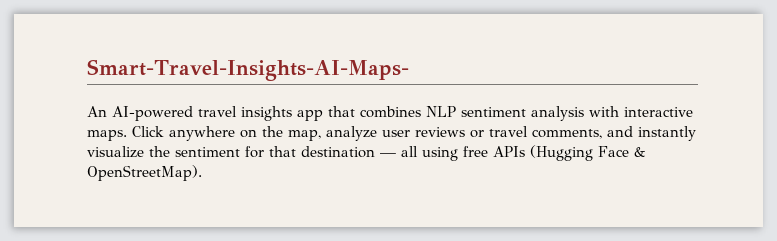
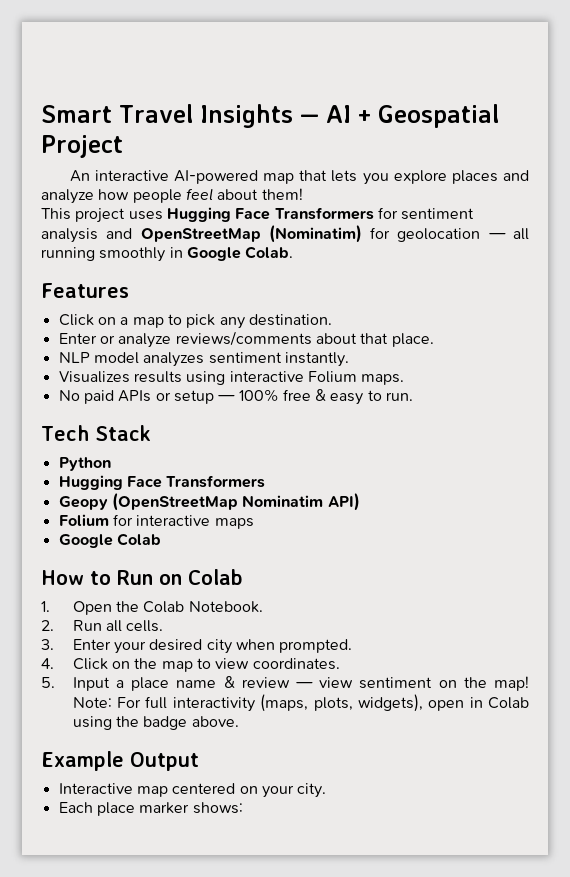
- Smart-Travel-Insights-AI-Maps-
- An AI-powered travel insights app that combines NLP sentiment analysis with interactive maps. Click anywhere on the map, analyze user reviews or travel comments, and instantly visualize the sentiment for that destination — all using free APIs (Hugging Face & OpenStreetMap).
+ Smart Travel Insights — AI + Geospatial Project
+ An interactive AI-powered map that lets you explore places and analyze how people feel about them!
+ This project uses Hugging Face Transformers for sentiment analysis and OpenStreetMap (Nominatim) for geolocation — all running smoothly in Google Colab.
+ Features
+ Click on a map to pick any destination.
+ Enter or analyze reviews/comments about that place.
+ NLP model analyzes sentiment instantly.
+ Visualizes results using interactive Folium maps.
+ No paid APIs or setup — 100% free & easy to run.
+ Tech Stack
+ Python
+ Hugging Face Transformers
+ Geopy (OpenStreetMap Nominatim API)
+ Folium for interactive maps
+ Google Colab
+ How to Run on Colab
+ 1. Open the Colab Notebook.
+ 2. Run all cells.
+ 3. Enter your desired city when prompted.
+ 4. Click on the map to view coordinates.
+ 5. Input a place name & review — view sentiment on the map! Note: For full interactivity (maps, plots, widgets), open in Colab using the badge above.
+ Example Output
+ Interactive map centered on your city.
+ Each place marker shows:

